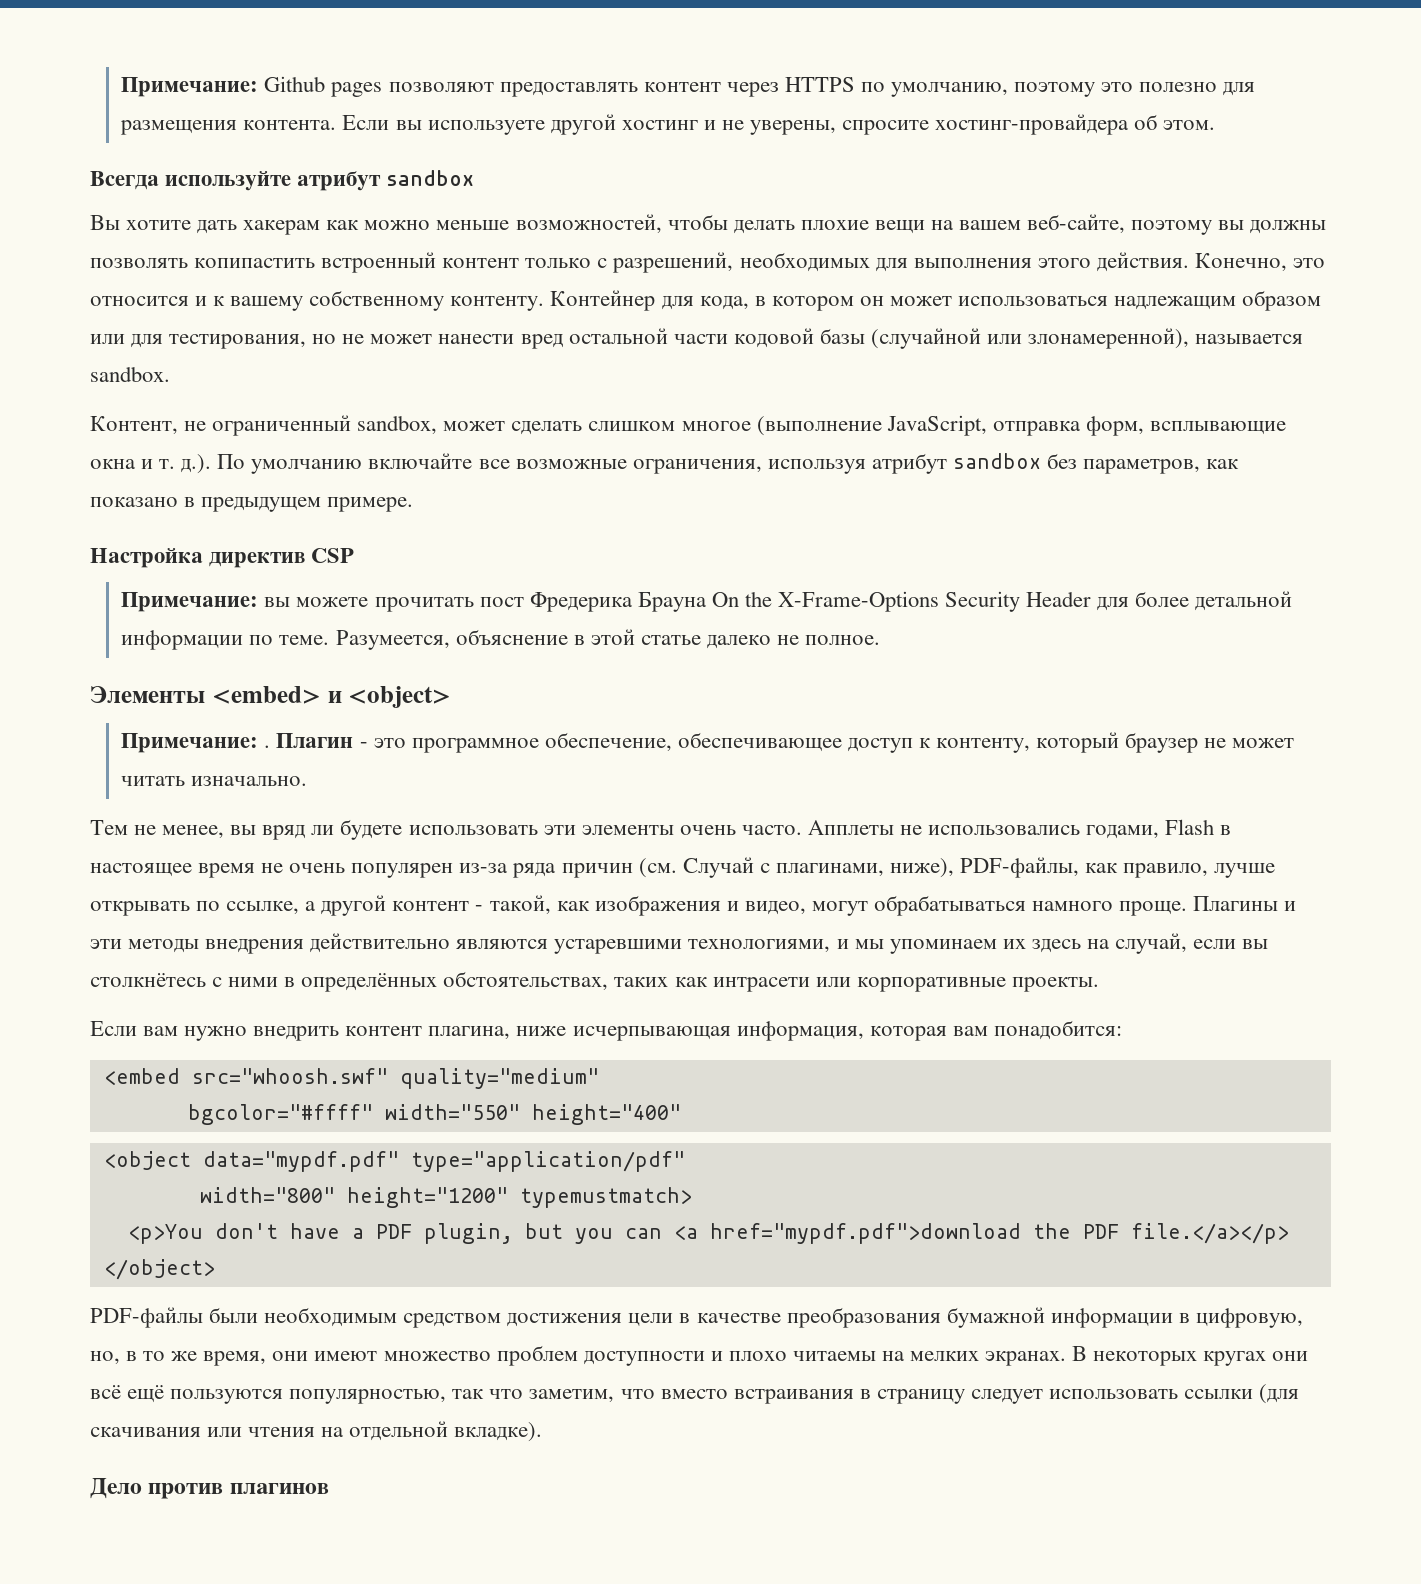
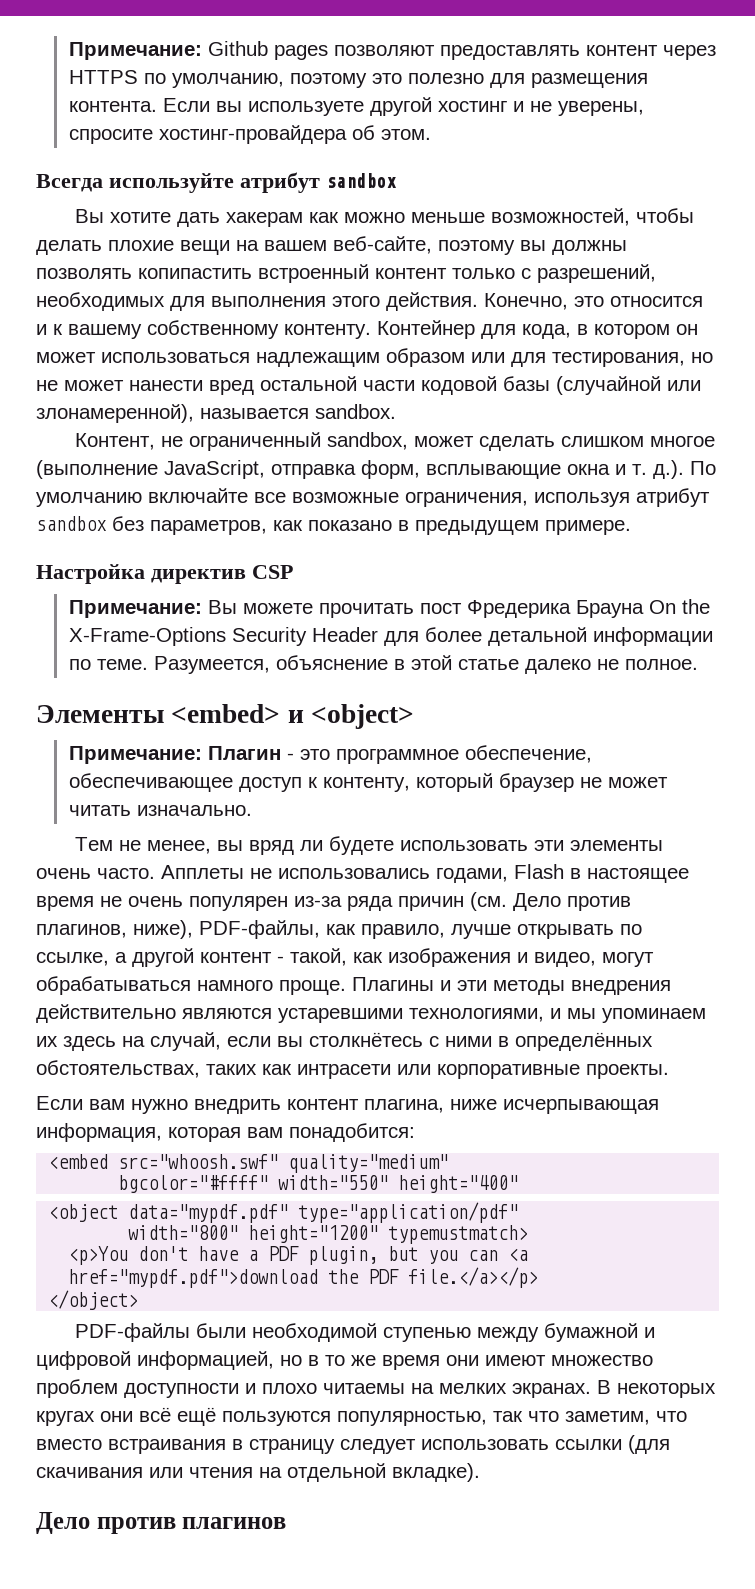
- Примечание: вы можете прочитать пост Фредерика Брауна On the X-Frame-Options Security Header для более детальной информации по теме.
+ Примечание: Вы можете прочитать пост Фредерика Брауна On the X-Frame-Options Security Header для более детальной информации по теме.
- Примечание: . Плагин - это программное обеспечение, обеспечивающее доступ к контенту, который браузер не может читать изначально.
+ Примечание: Плагин - это программное обеспечение, обеспечивающее доступ к контенту, который браузер не может читать изначально.
- Апплеты не использовались годами, Flash в настоящее время не очень популярен из-за ряда причин (см. Случай с плагинами, ниже), PDF-файлы, как правило, лучше открывать по ссылке, а другой контент - такой, как изображения и видео, могут обрабатываться намного проще.
+ Апплеты не использовались годами, Flash в настоящее время не очень популярен из-за ряда причин (см. Дело против плагинов, ниже), PDF-файлы, как правило, лучше открывать по ссылке, а другой контент - такой, как изображения и видео, могут обрабатываться намного проще.
- PDF-файлы были необходимым средством достижения цели в качестве преобразования бумажной информации в цифровую, но, в то же время, они имеют множество проблем доступности и плохо читаемы на мелких экранах.
+ PDF-файлы были необходимой ступенью между бумажной и цифровой информацией, но в то же время они имеют множество проблем доступности и плохо читаемы на мелких экранах.

